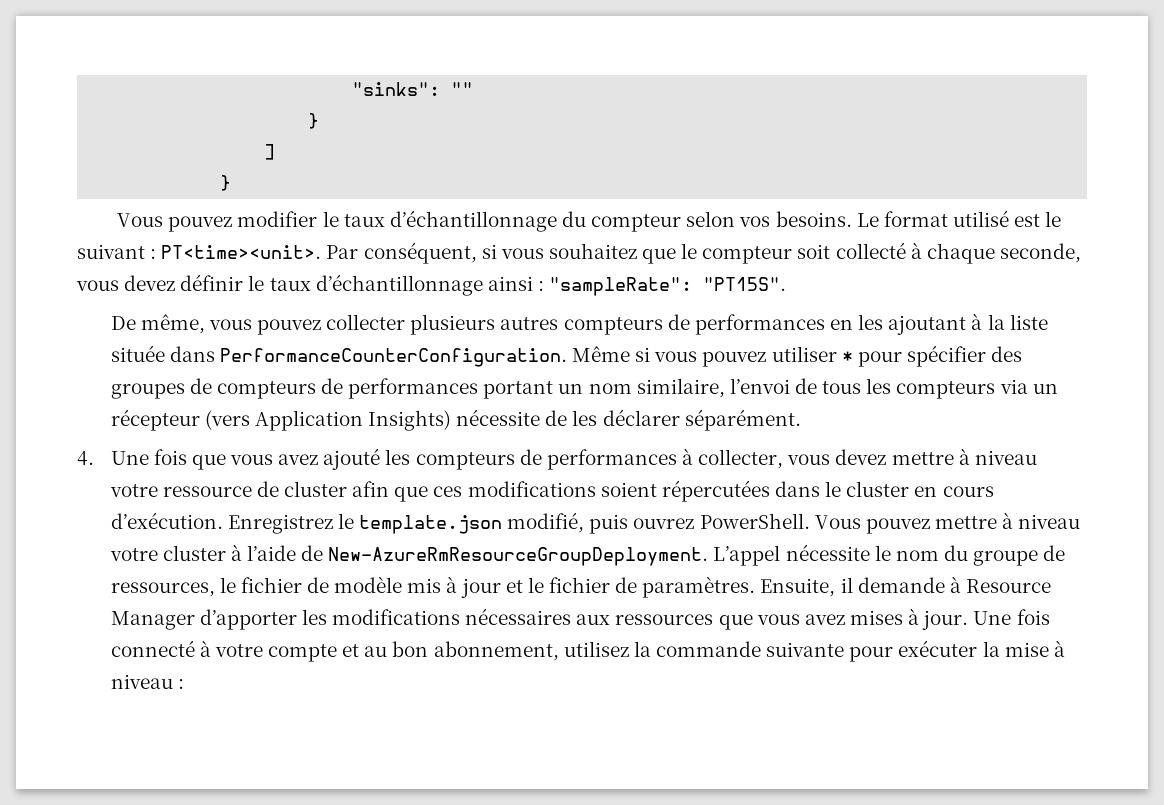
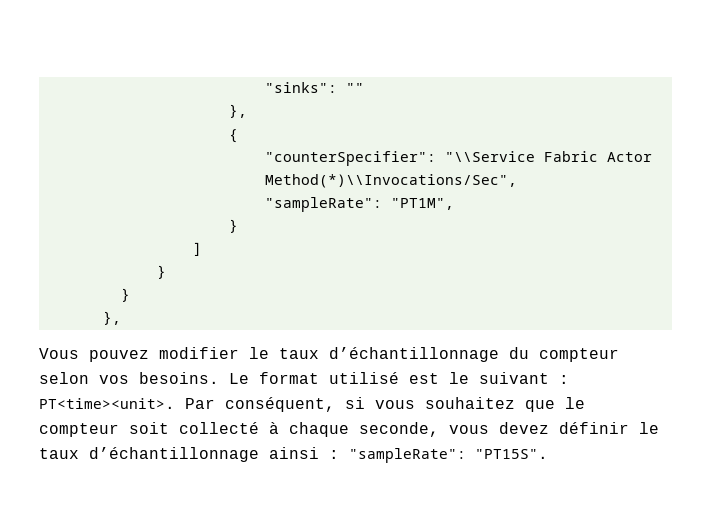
  "sinks": ""
+ },
+ {
+ "counterSpecifier": "\\Service Fabric Actor Method(*)\\Invocations/Sec",
+ "sampleRate": "PT1M",
  ]
  }
+ }
+ },
- De même, vous pouvez collecter plusieurs autres compteurs de performances en les ajoutant à la liste située dans PerformanceCounterConfiguration. Même si vous pouvez utiliser * pour spécifier des groupes de compteurs de performances portant un nom similaire, l’envoi de tous les compteurs via un récepteur (vers Application Insights) nécessite de les déclarer séparément.
- 4. Une fois que vous avez ajouté les compteurs de performances à collecter, vous devez mettre à niveau votre ressource de cluster afin que ces modifications soient répercutées dans le cluster en cours d’exécution. Enregistrez le template.json modifié, puis ouvrez PowerShell. Vous pouvez mettre à niveau votre cluster à l’aide de New-AzureRmResourceGroupDeployment. L’appel nécessite le nom du groupe de ressources, le fichier de modèle mis à jour et le fichier de paramètres. Ensuite, il demande à Resource Manager d’apporter les modifications nécessaires aux ressources que vous avez mises à jour. Une fois connecté à votre compte et au bon abonnement, utilisez la commande suivante pour exécuter la mise à niveau :

